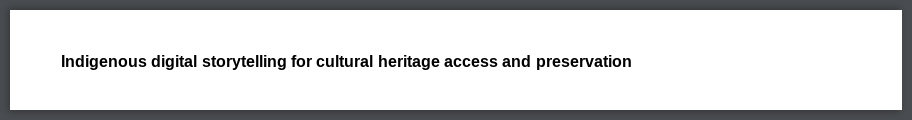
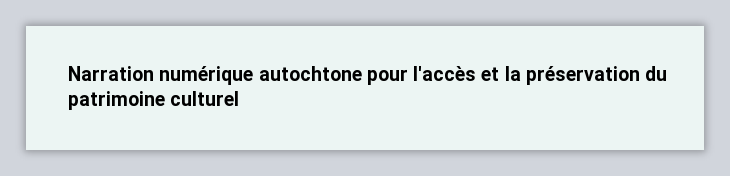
- Indigenous digital storytelling for cultural heritage access and preservation
+ Narration numérique autochtone pour l'accès et la préservation du patrimoine culturel

